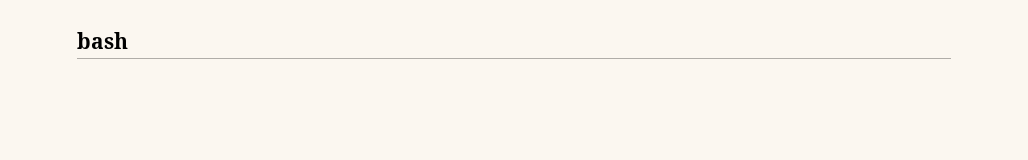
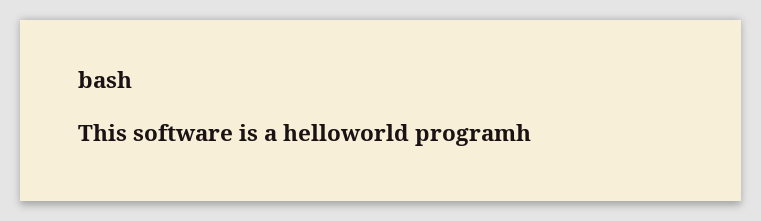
+ This software is a helloworld programh

